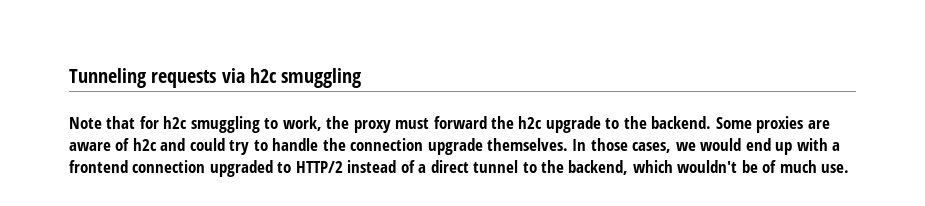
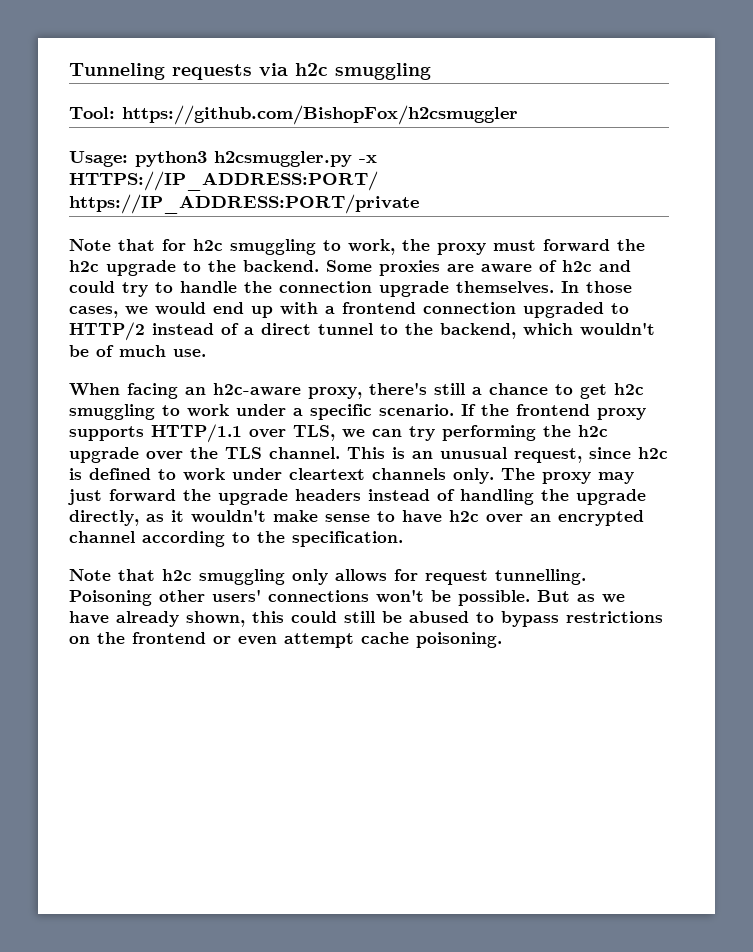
+ Tool: https://github.com/BishopFox/h2csmuggler
+ Usage: python3 h2csmuggler.py -x HTTPS://IP_ADDRESS:PORT/ https://IP_ADDRESS:PORT/private
+ When facing an h2c-aware proxy, there's still a chance to get h2c smuggling to work under a specific scenario. If the frontend proxy supports HTTP/1.1 over TLS, we can try performing the h2c upgrade over the TLS channel. This is an unusual request, since h2c is defined to work under cleartext channels only. The proxy may just forward the upgrade headers instead of handling the upgrade directly, as it wouldn't make sense to have h2c over an encrypted channel according to the specification.
+ Note that h2c smuggling only allows for request tunnelling. Poisoning other users' connections won't be possible. But as we have already shown, this could still be abused to bypass restrictions on the frontend or even attempt cache poisoning.

